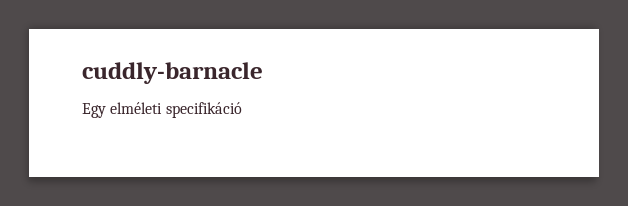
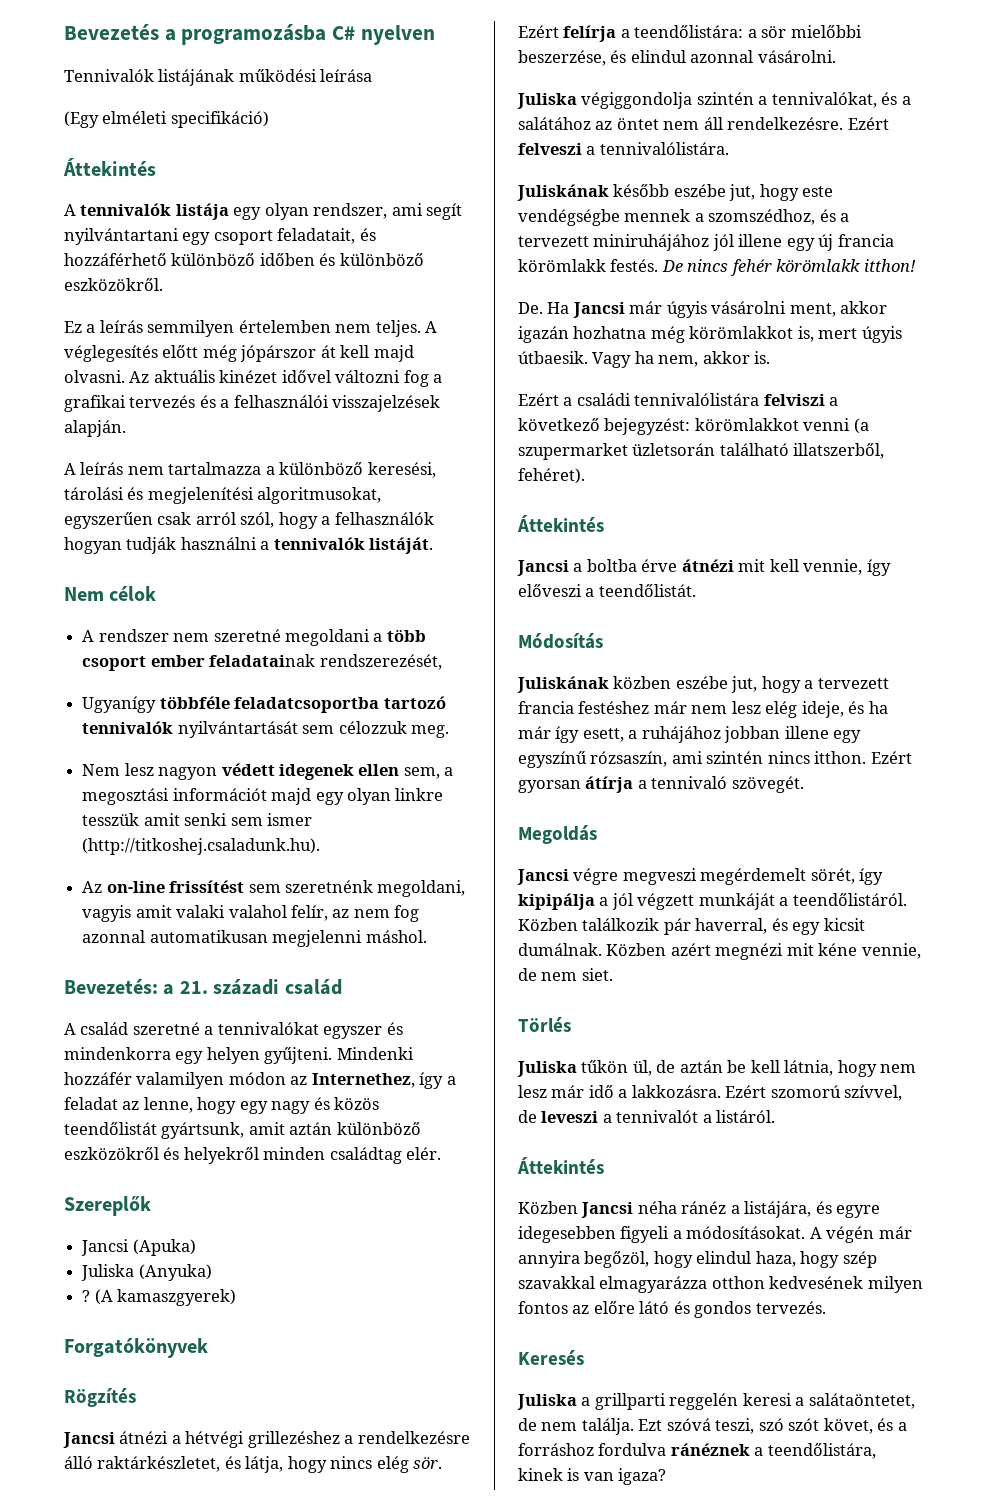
- cuddly-barnacle
- Egy elméleti specifikáció
+ Bevezetés a programozásba C# nyelven
+ Tennivalók listájának működési leírása
+ (Egy elméleti specifikáció)
+ Áttekintés
+ A tennivalók listája egy olyan rendszer, ami segít nyilvántartani egy csoport feladatait, és hozzáférhető különböző időben és különböző eszközökről.
+ Ez a leírás semmilyen értelemben nem teljes. A véglegesítés előtt még jópárszor át kell majd olvasni. Az aktuális kinézet idővel változni fog a grafikai tervezés és a felhasználói visszajelzések alapján.
+ A leírás nem tartalmazza a különböző keresési, tárolási és megjelenítési algoritmusokat, egyszerűen csak arról szól, hogy a felhasználók hogyan tudják használni a tennivalók listáját.
+ Nem célok
+ A rendszer nem szeretné megoldani a több csoport ember feladatainak rendszerezését,
+ Ugyanígy többféle feladatcsoportba tartozó tennivalók nyilvántartását sem célozzuk meg.
+ Nem lesz nagyon védett idegenek ellen sem, a megosztási információt majd egy olyan linkre tesszük amit senki sem ismer (http://titkoshej.csaladunk.hu).
+ Az on-line frissítést sem szeretnénk megoldani, vagyis amit valaki valahol felír, az nem fog azonnal automatikusan megjelenni máshol.
+ Bevezetés: a 21. századi család
+ A család szeretné a tennivalókat egyszer és mindenkorra egy helyen gyűjteni. Mindenki hozzáfér valamilyen módon az Internethez, így a feladat az lenne, hogy egy nagy és közös teendőlistát gyártsunk, amit aztán különböző eszközökről és helyekről minden családtag elér.
+ Szereplők
+ Jancsi (Apuka)
+ Juliska (Anyuka)
+ ? (A kamaszgyerek)
+ Forgatókönyvek
+ Rögzítés
+ Jancsi átnézi a hétvégi grillezéshez a rendelkezésre álló raktárkészletet, és látja, hogy nincs elég sör. Ezért felírja a teendőlistára: a sör mielőbbi beszerzése, és elindul azonnal vásárolni.
+ Juliska végiggondolja szintén a tennivalókat, és a salátához az öntet nem áll rendelkezésre. Ezért felveszi a tennivalólistára.
+ Juliskának később eszébe jut, hogy este vendégségbe mennek a szomszédhoz, és a tervezett miniruhájához jól illene egy új francia körömlakk festés. De nincs fehér körömlakk itthon!
+ De. Ha Jancsi már úgyis vásárolni ment, akkor igazán hozhatna még körömlakkot is, mert úgyis útbaesik. Vagy ha nem, akkor is.
+ Ezért a családi tennivalólistára felviszi a következő bejegyzést: körömlakkot venni (a szupermarket üzletsorán található illatszerből, fehéret).
+ Áttekintés
+ Jancsi a boltba érve átnézi mit kell vennie, így előveszi a teendőlistát.
+ Módosítás
+ Juliskának közben eszébe jut, hogy a tervezett francia festéshez már nem lesz elég ideje, és ha már így esett, a ruhájához jobban illene egy egyszínű rózsaszín, ami szintén nincs itthon. Ezért gyorsan átírja a tennivaló szövegét.
+ Megoldás
+ Jancsi végre megveszi megérdemelt sörét, így kipipálja a jól végzett munkáját a teendőlistáról. Közben találkozik pár haverral, és egy kicsit dumálnak. Közben azért megnézi mit kéne vennie, de nem siet.
+ Törlés
+ Juliska tűkön ül, de aztán be kell látnia, hogy nem lesz már idő a lakkozásra. Ezért szomorú szívvel, de leveszi a tennivalót a listáról.
+ Áttekintés
+ Közben Jancsi néha ránéz a listájára, és egyre idegesebben figyeli a módosításokat. A végén már annyira begőzöl, hogy elindul haza, hogy szép szavakkal elmagyarázza otthon kedvesének milyen fontos az előre látó és gondos tervezés.
+ Keresés
+ Juliska a grillparti reggelén keresi a salátaöntetet, de nem találja. Ezt szóvá teszi, szó szót követ, és a forráshoz fordulva ránéznek a teendőlistára, kinek is van igaza?

